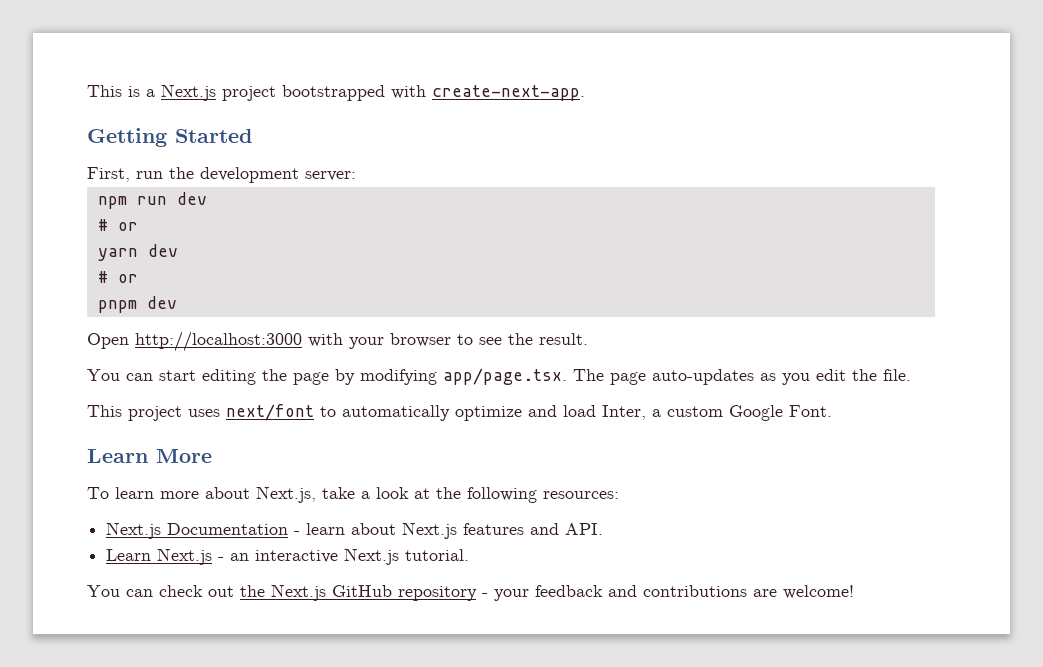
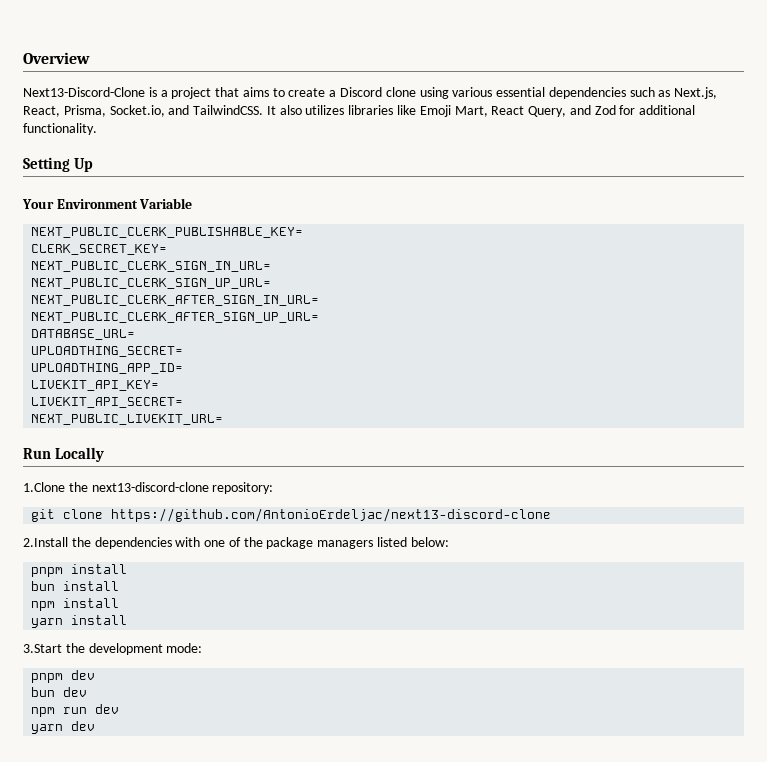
- This is a Next.js project bootstrapped with create-next-app.
- Getting Started
- First, run the development server:
+ Overview
+ Next13-Discord-Clone is a project that aims to create a Discord clone using various essential dependencies such as Next.js, React, Prisma, Socket.io, and TailwindCSS. It also utilizes libraries like Emoji Mart, React Query, and Zod for additional functionality.
+ Setting Up
+ Your Environment Variable
+ NEXT_PUBLIC_CLERK_PUBLISHABLE_KEY=
+ CLERK_SECRET_KEY=
+ NEXT_PUBLIC_CLERK_SIGN_IN_URL=
+ NEXT_PUBLIC_CLERK_SIGN_UP_URL=
+ NEXT_PUBLIC_CLERK_AFTER_SIGN_IN_URL=
+ NEXT_PUBLIC_CLERK_AFTER_SIGN_UP_URL=
+ DATABASE_URL=
+ UPLOADTHING_SECRET=
+ UPLOADTHING_APP_ID=
+ LIVEKIT_API_KEY=
+ LIVEKIT_API_SECRET=
+ NEXT_PUBLIC_LIVEKIT_URL=
+ Run Locally
+ 1.Clone the next13-discord-clone repository:
+ git clone https://github.com/AntonioErdeljac/next13-discord-clone
+ 2.Install the dependencies with one of the package managers listed below:
+ pnpm install
+ bun install
+ npm install
+ yarn install
+ 3.Start the development mode:
+ pnpm dev
+ bun dev
  npm run dev
- # or
  yarn dev
- # or
- pnpm dev
- Open http://localhost:3000 with your browser to see the result.
- You can start editing the page by modifying app/page.tsx. The page auto-updates as you edit the file.
- This project uses next/font to automatically optimize and load Inter, a custom Google Font.
- Learn More
- To learn more about Next.js, take a look at the following resources:
- Next.js Documentation - learn about Next.js features and API.
- Learn Next.js - an interactive Next.js tutorial.
- You can check out the Next.js GitHub repository - your feedback and contributions are welcome!

